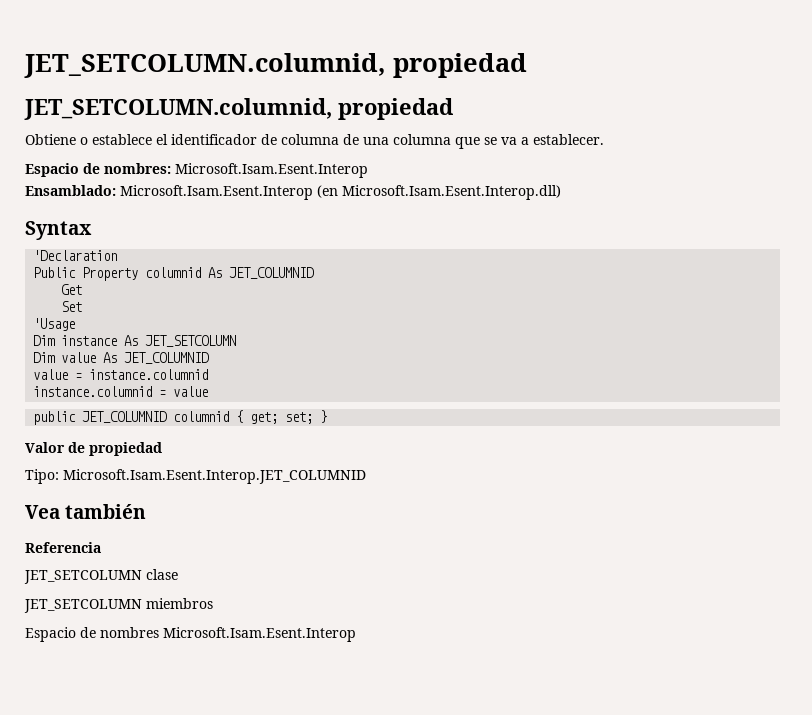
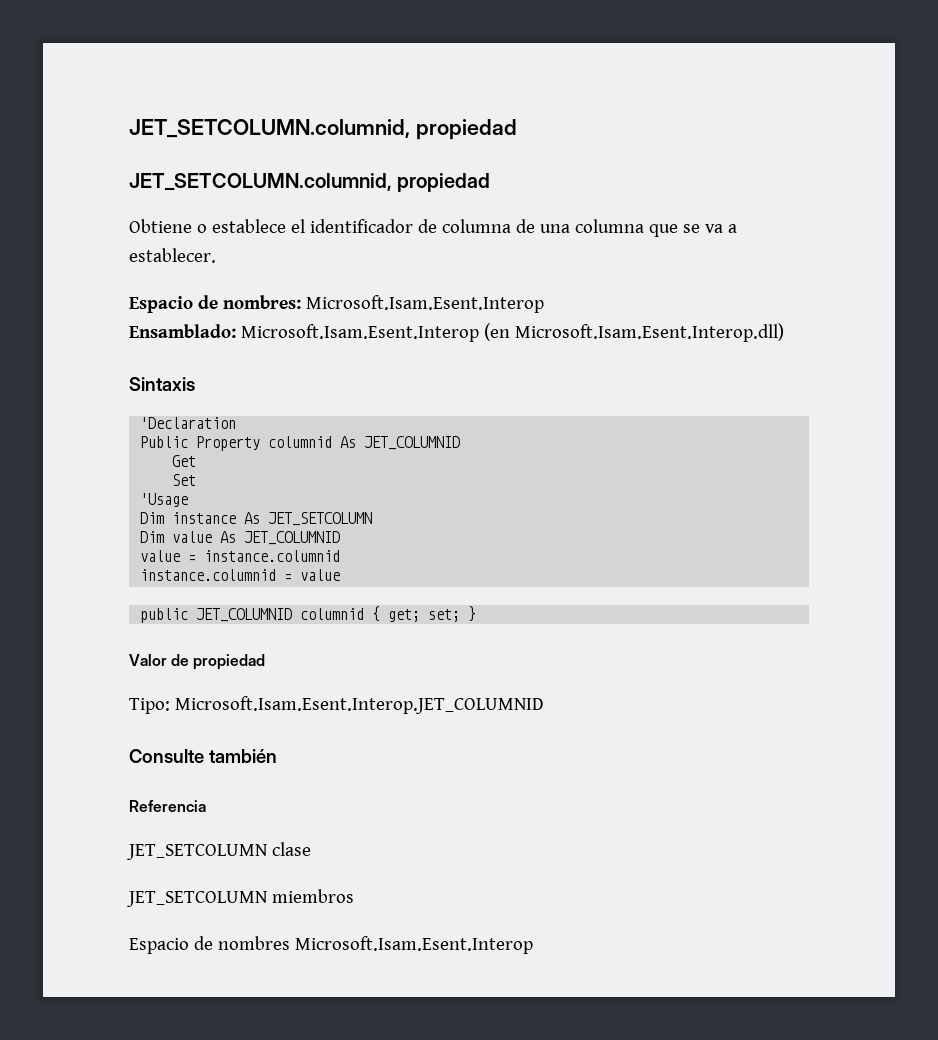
- Syntax
+ Sintaxis
- Vea también
+ Consulte también

